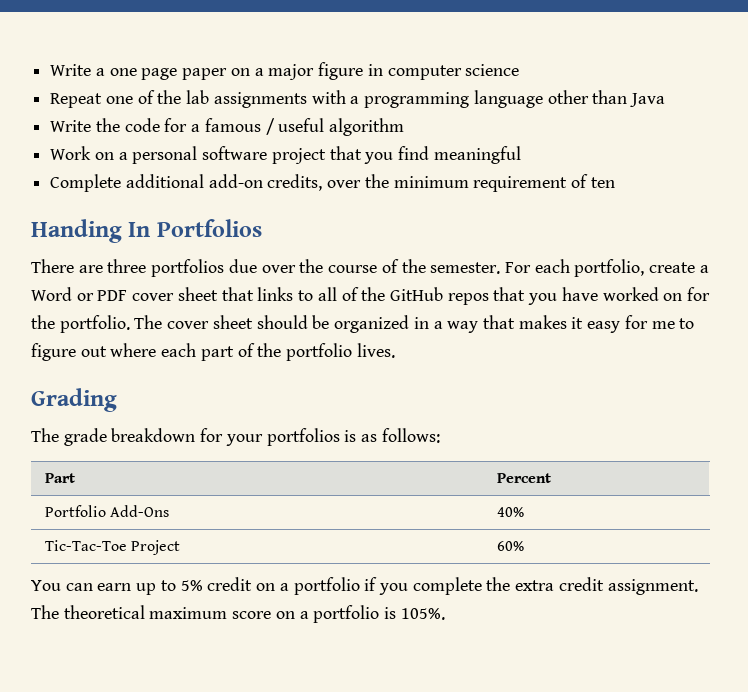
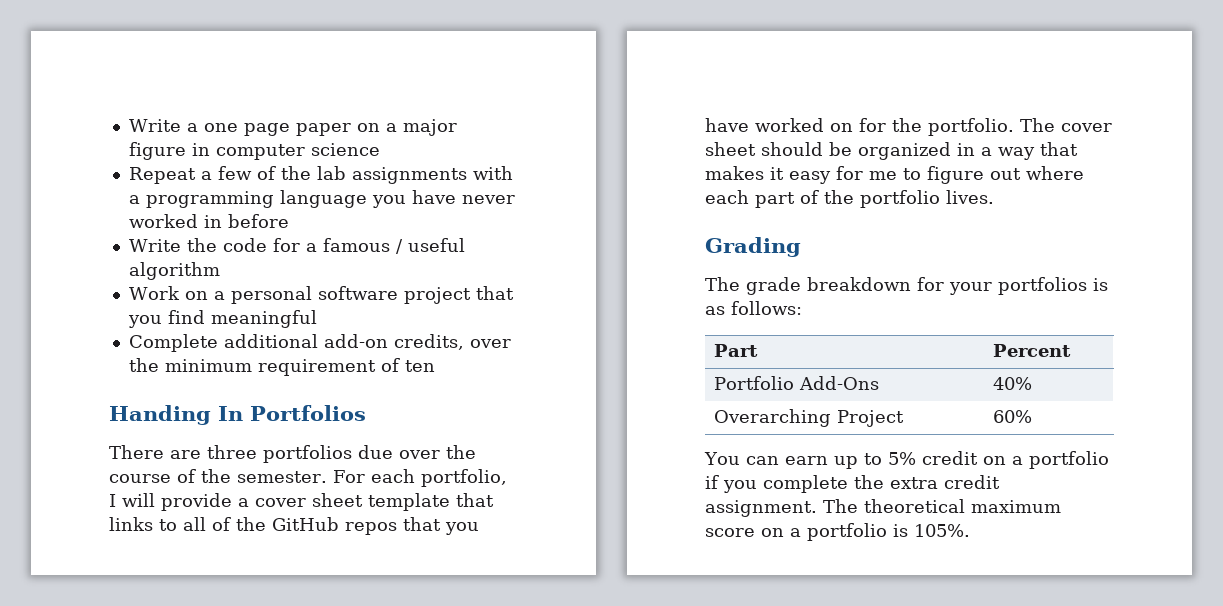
- Repeat one of the lab assignments with a programming language other than Java
+ Repeat a few of the lab assignments with a programming language you have never worked in before
- For each portfolio, create a Word or PDF cover sheet that links to all of the GitHub repos that you have worked on for the portfolio.
+ For each portfolio, I will provide a cover sheet template that links to all of the GitHub repos that you have worked on for the portfolio.
- Tic-Tac-Toe Project | 60%
+ Overarching Project | 60%

